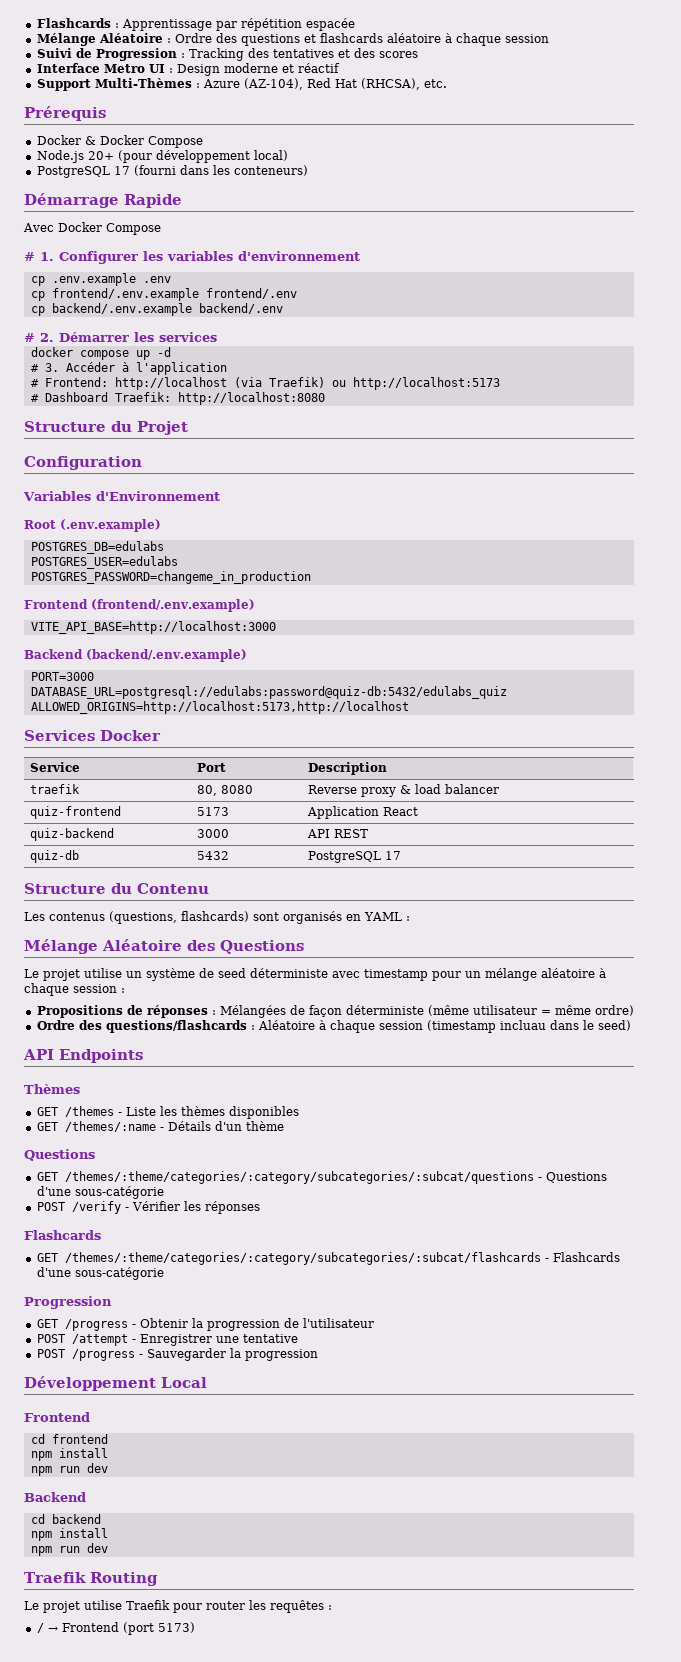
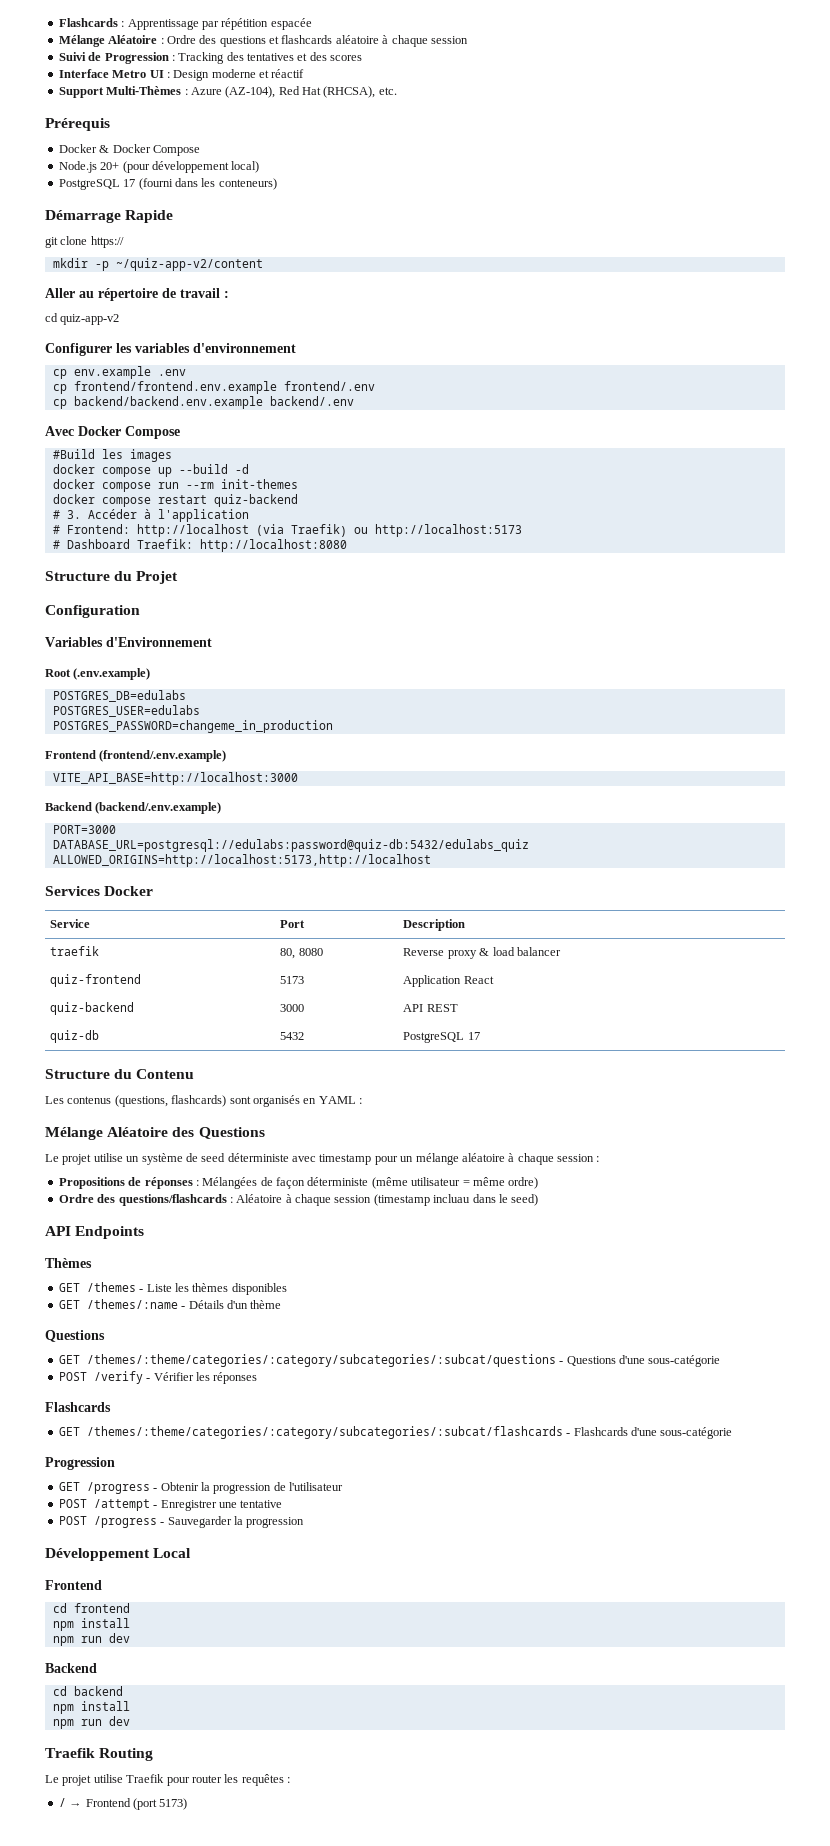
- Avec Docker Compose
- # 1. Configurer les variables d'environnement
+ git clone https://
+ mkdir -p ~/quiz-app-v2/content
+ Aller au répertoire de travail :
+ cd quiz-app-v2
+ Configurer les variables d'environnement
- cp .env.example .env
+ cp env.example .env
- cp frontend/.env.example frontend/.env
+ cp frontend/frontend.env.example frontend/.env
- cp backend/.env.example backend/.env
+ cp backend/backend.env.example backend/.env
- # 2. Démarrer les services
+ Avec Docker Compose
+ #Build les images
- docker compose up -d
+ docker compose up --build -d
+ docker compose run --rm init-themes
+ docker compose restart quiz-backend

